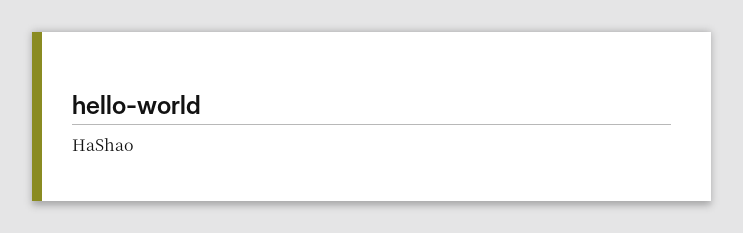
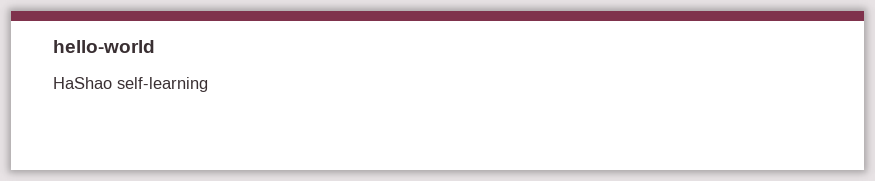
- HaShao
+ HaShao self-learning

